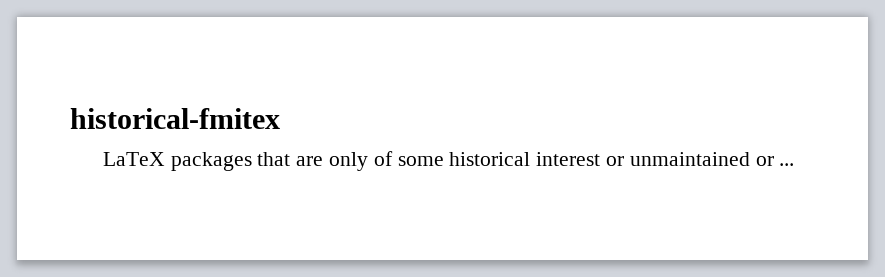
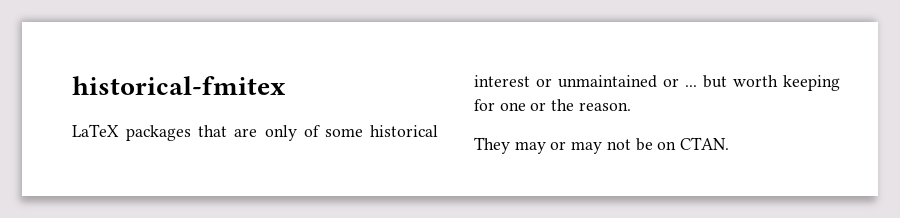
- LaTeX packages that are only of some historical interest or unmaintained or ...
+ LaTeX packages that are only of some historical interest or unmaintained or ... but worth keeping for one or the reason.
+ They may or may not be on CTAN.

